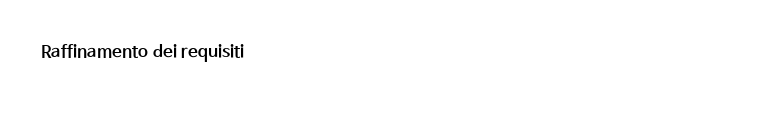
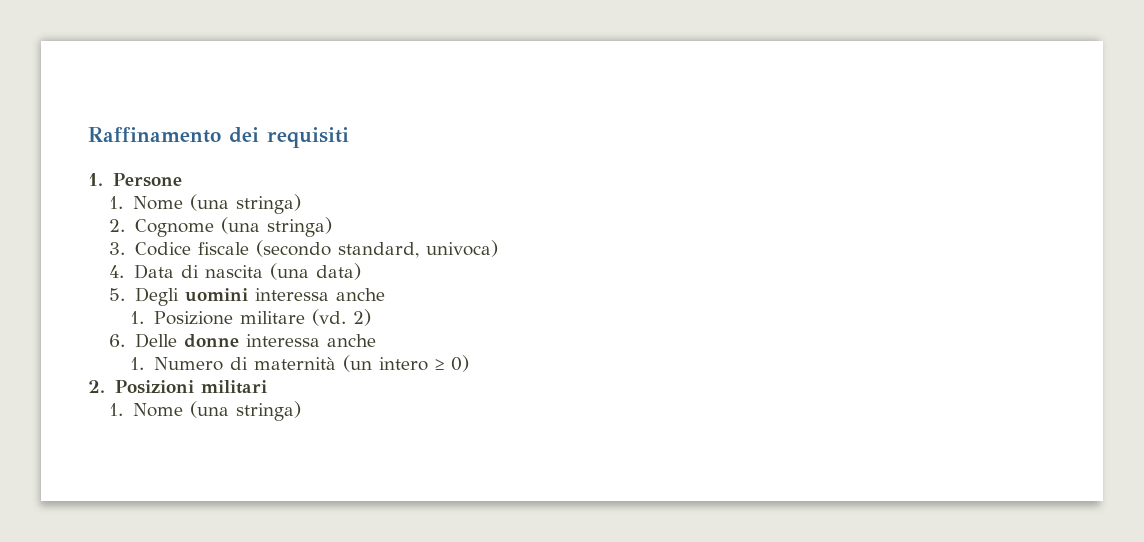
+ 1. Persone
+ 1. Nome (una stringa)
+ 2. Cognome (una stringa)
+ 3. Codice fiscale (secondo standard, univoca)
+ 4. Data di nascita (una data)
+ 5. Degli uomini interessa anche
+ 1. Posizione militare (vd. 2)
+ 6. Delle donne interessa anche
+ 1. Numero di maternità (un intero ≥ 0)
+ 2. Posizioni militari
+ 1. Nome (una stringa)

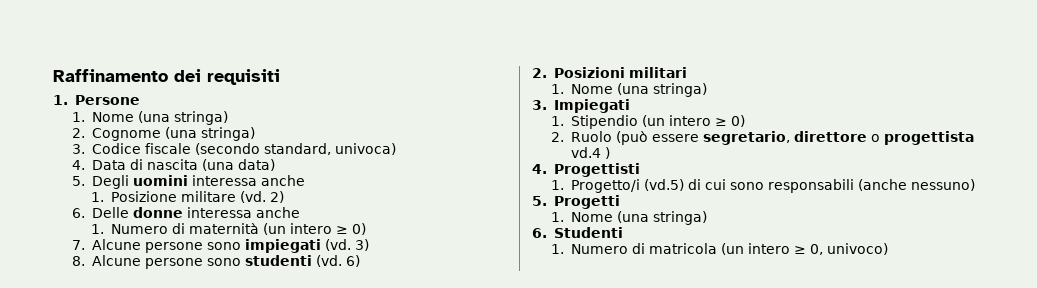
+ 7. Alcune persone sono impiegati (vd. 3)
+ 8. Alcune persone sono studenti (vd. 6)
+ 3. Impiegati
+ 1. Stipendio (un intero ≥ 0)
+ 2. Ruolo (può essere segretario, direttore o progettista vd.4 )
+ 4. Progettisti
+ 1. Progetto/i (vd.5) di cui sono responsabili (anche nessuno)
+ 5. Progetti
+ 1. Nome (una stringa)
+ 6. Studenti
+ 1. Numero di matricola (un intero ≥ 0, univoco)

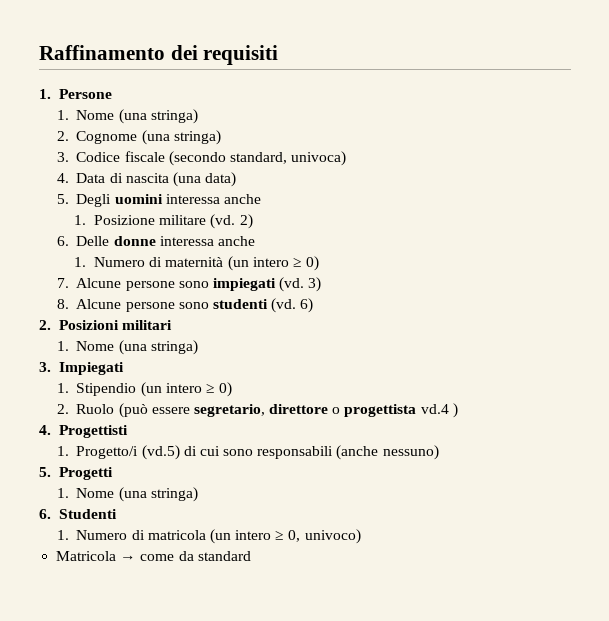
+ Matricola → come da standard

